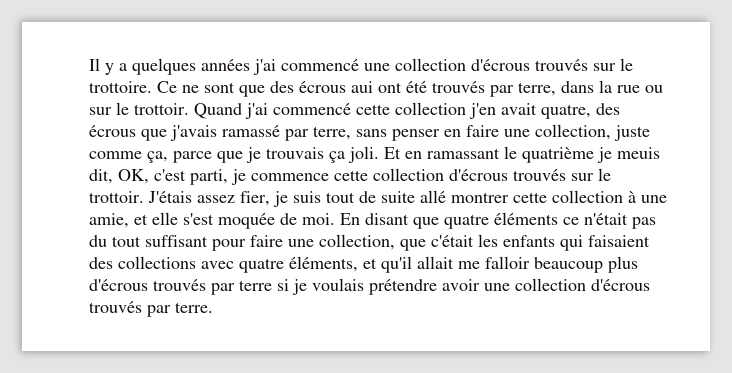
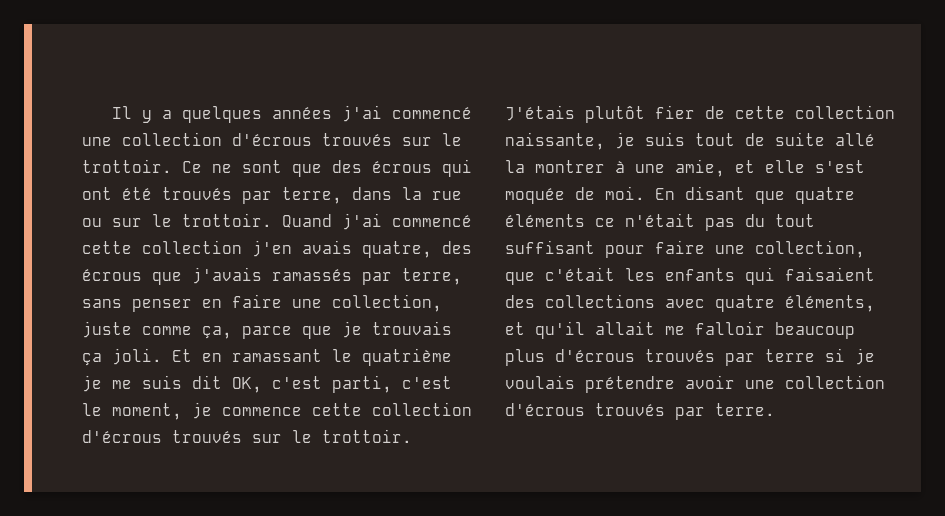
- Il y a quelques années j'ai commencé une collection d'écrous trouvés sur le trottoire.
+ Il y a quelques années j'ai commencé une collection d'écrous trouvés sur le trottoir.
- Ce ne sont que des écrous aui ont été trouvés par terre, dans la rue ou sur le trottoir.
+ Ce ne sont que des écrous qui ont été trouvés par terre, dans la rue ou sur le trottoir.
- Quand j'ai commencé cette collection j'en avait quatre, des écrous que j'avais ramassé par terre, sans penser en faire une collection, juste comme ça, parce que je trouvais ça joli.
+ Quand j'ai commencé cette collection j'en avais quatre, des écrous que j'avais ramassés par terre, sans penser en faire une collection, juste comme ça, parce que je trouvais ça joli.
- Et en ramassant le quatrième je meuis dit, OK, c'est parti, je commence cette collection d'écrous trouvés sur le trottoir.
+ Et en ramassant le quatrième je me suis dit OK, c'est parti, c'est le moment, je commence cette collection d'écrous trouvés sur le trottoir.
- J'étais assez fier, je suis tout de suite allé montrer cette collection à une amie, et elle s'est moquée de moi.
+ J'étais plutôt fier de cette collection naissante, je suis tout de suite allé la montrer à une amie, et elle s'est moquée de moi.

